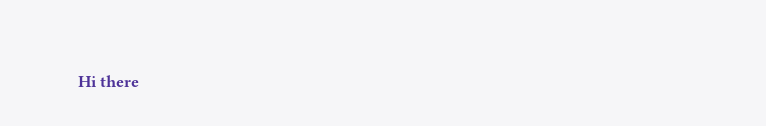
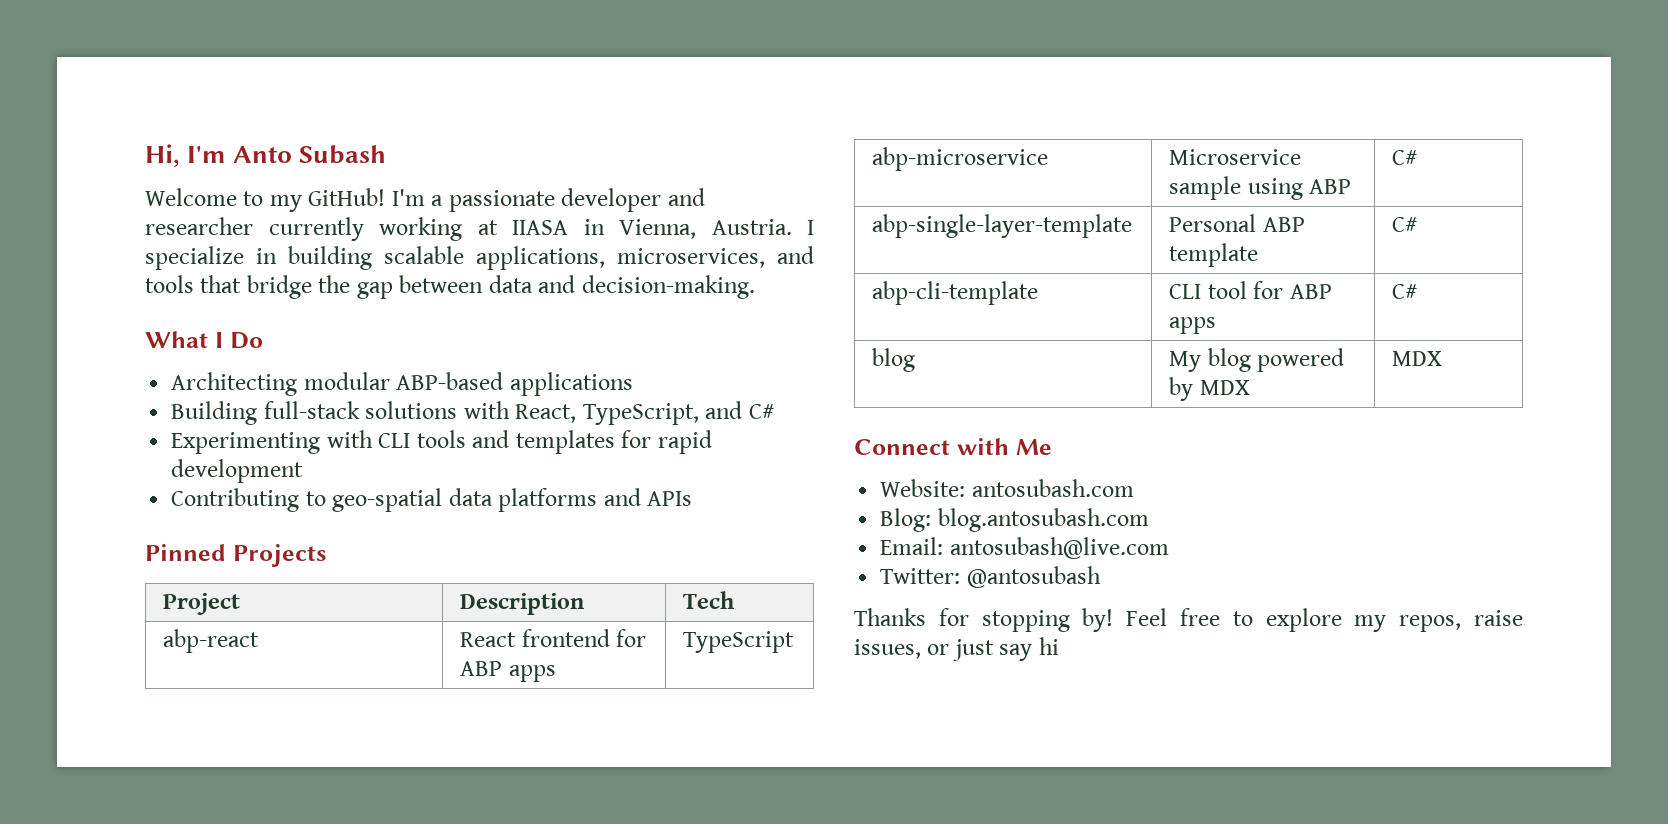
- Hi there
+ Hi, I'm Anto Subash
+ Welcome to my GitHub! I'm a passionate developer and researcher currently working at IIASA in Vienna, Austria. I specialize in building scalable applications, microservices, and tools that bridge the gap between data and decision-making.
+ What I Do
+ Architecting modular ABP-based applications
+ Building full-stack solutions with React, TypeScript, and C#
+ Experimenting with CLI tools and templates for rapid development
+ Contributing to geo-spatial data platforms and APIs
+ Pinned Projects
+ Project | Description | Tech
+ abp-react | React frontend for ABP apps | TypeScript
+ abp-microservice | Microservice sample using ABP | C#
+ abp-single-layer-template | Personal ABP template | C#
+ abp-cli-template | CLI tool for ABP apps | C#
+ blog | My blog powered by MDX | MDX
+ Connect with Me
+ Website: antosubash.com
+ Blog: blog.antosubash.com
+ Email: antosubash@live.com
+ Twitter: @antosubash
+ Thanks for stopping by! Feel free to explore my repos, raise issues, or just say hi

